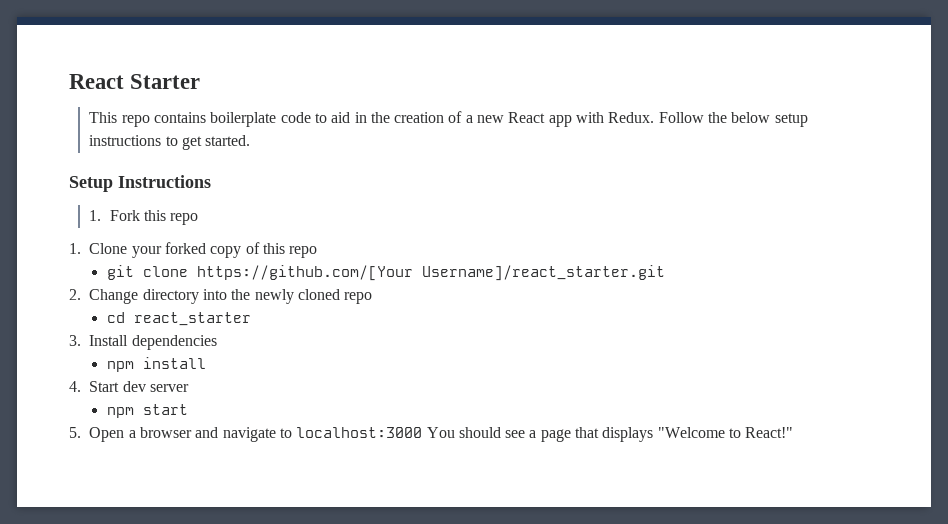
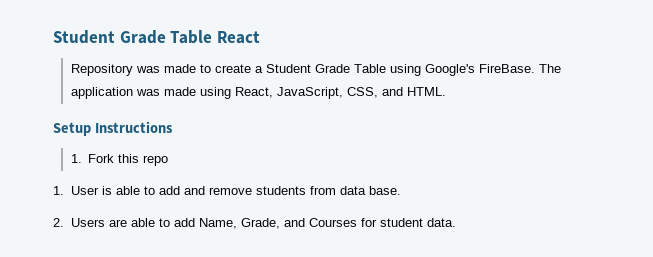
- React Starter
- This repo contains boilerplate code to aid in the creation of a new React app with Redux. Follow the below setup instructions to get started.
+ Student Grade Table React
+ Repository was made to create a Student Grade Table using Google's FireBase. The application was made using React, JavaScript, CSS, and HTML.
- 1. Clone your forked copy of this repo
- git clone https://github.com/[Your Username]/react_starter.git
- 2. Change directory into the newly cloned repo
- cd react_starter
- 3. Install dependencies
- npm install
- 4. Start dev server
- npm start
- 5. Open a browser and navigate to localhost:3000 You should see a page that displays "Welcome to React!"
+ 1. User is able to add and remove students from data base.
+ 2. Users are able to add Name, Grade, and Courses for student data.

